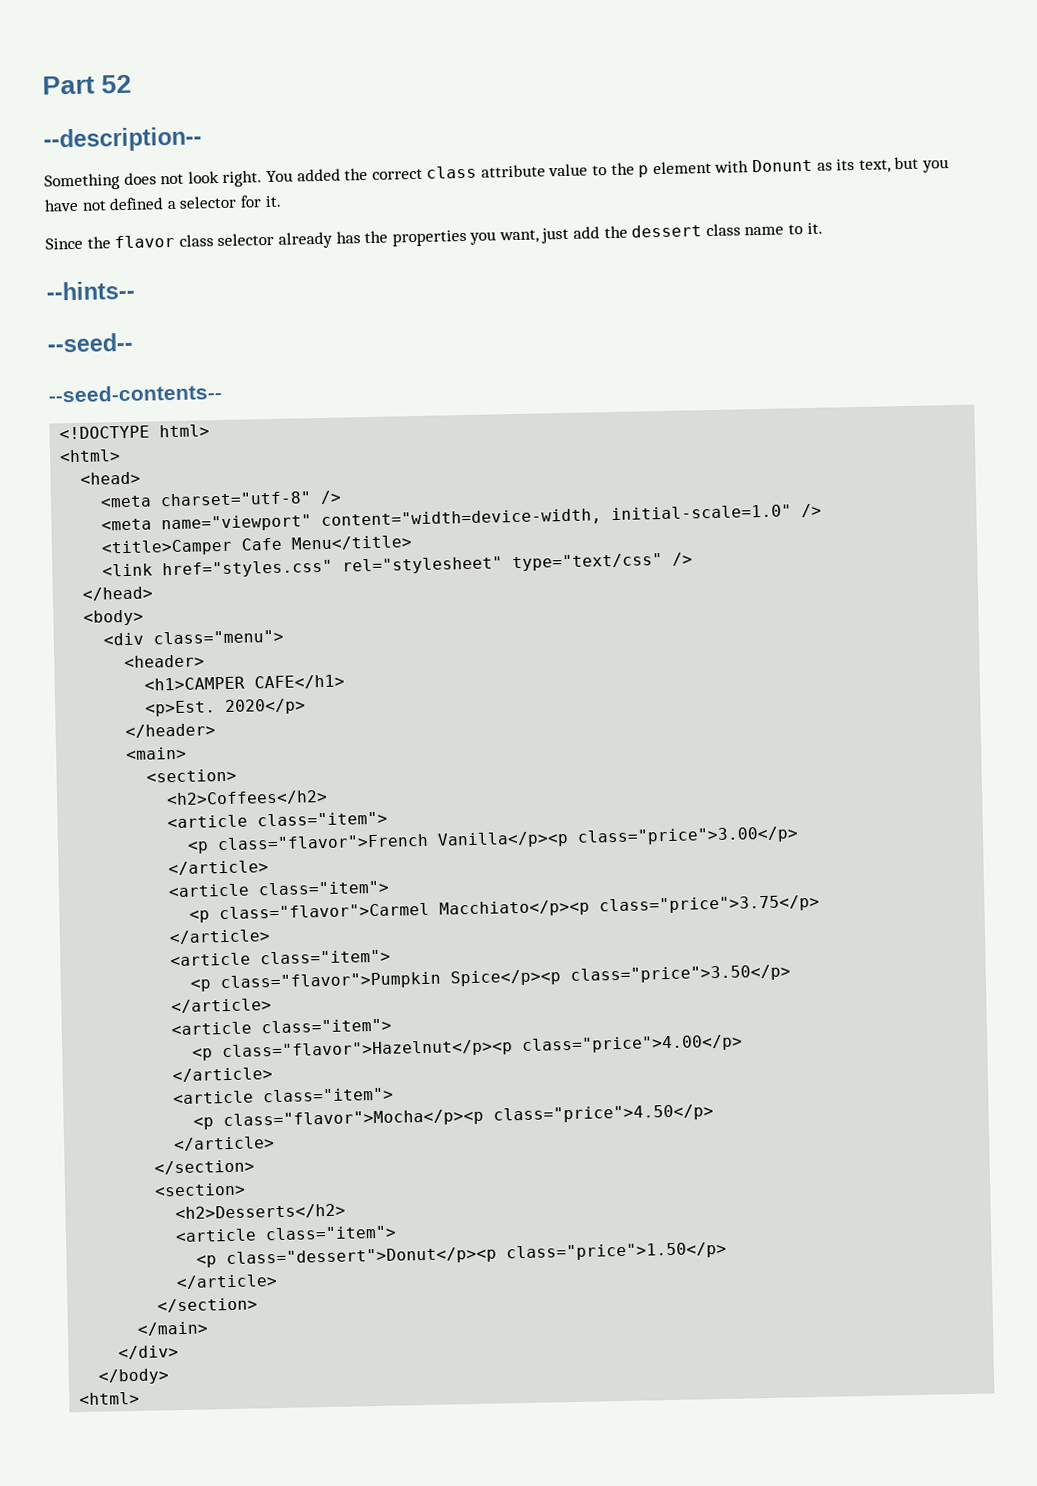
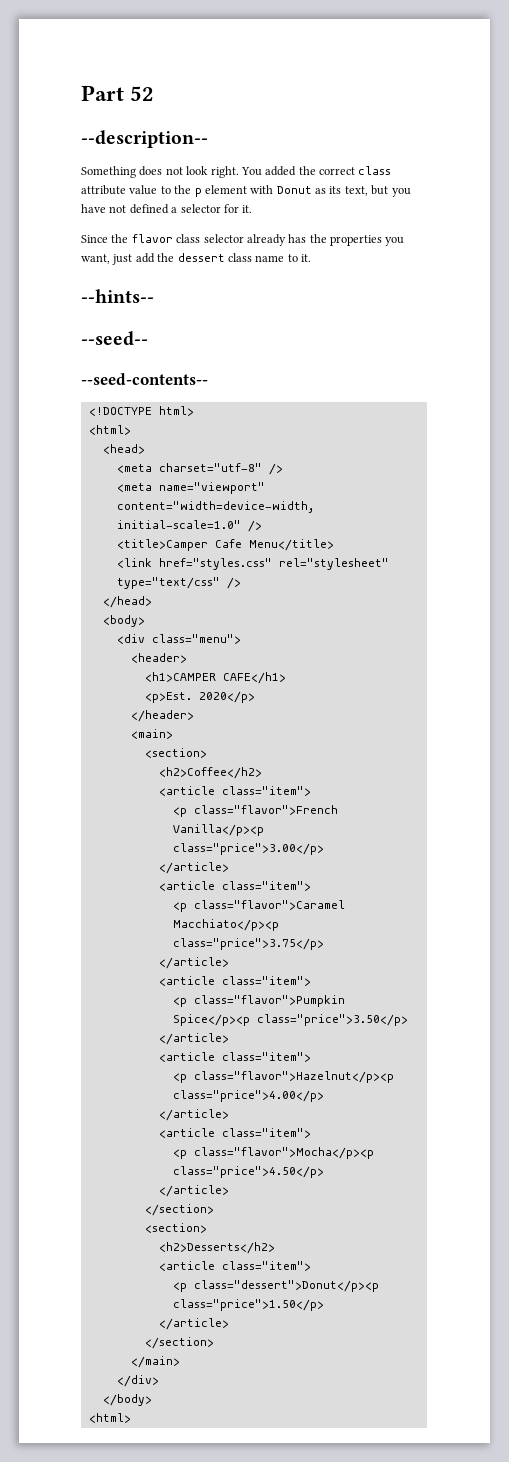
- You added the correct class attribute value to the p element with Donunt as its text, but you have not defined a selector for it.
+ You added the correct class attribute value to the p element with Donut as its text, but you have not defined a selector for it.
- <h2>Coffees</h2>
+ <h2>Coffee</h2>
- <p class="flavor">Carmel Macchiato</p><p class="price">3.75</p>
+ <p class="flavor">Caramel Macchiato</p><p class="price">3.75</p>

